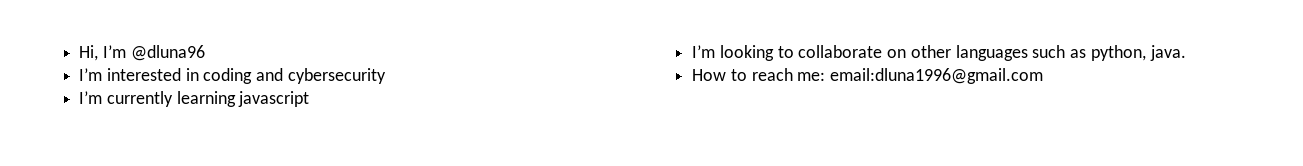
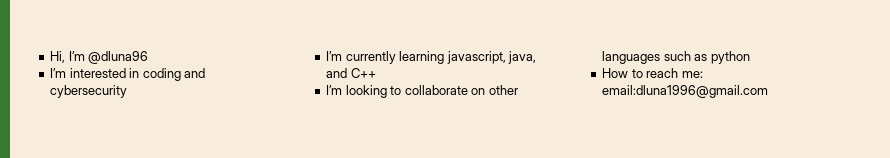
- I’m currently learning javascript
+ I’m currently learning javascript, java, and C++
- I’m looking to collaborate on other languages such as python, java.
+ I’m looking to collaborate on other languages such as python

